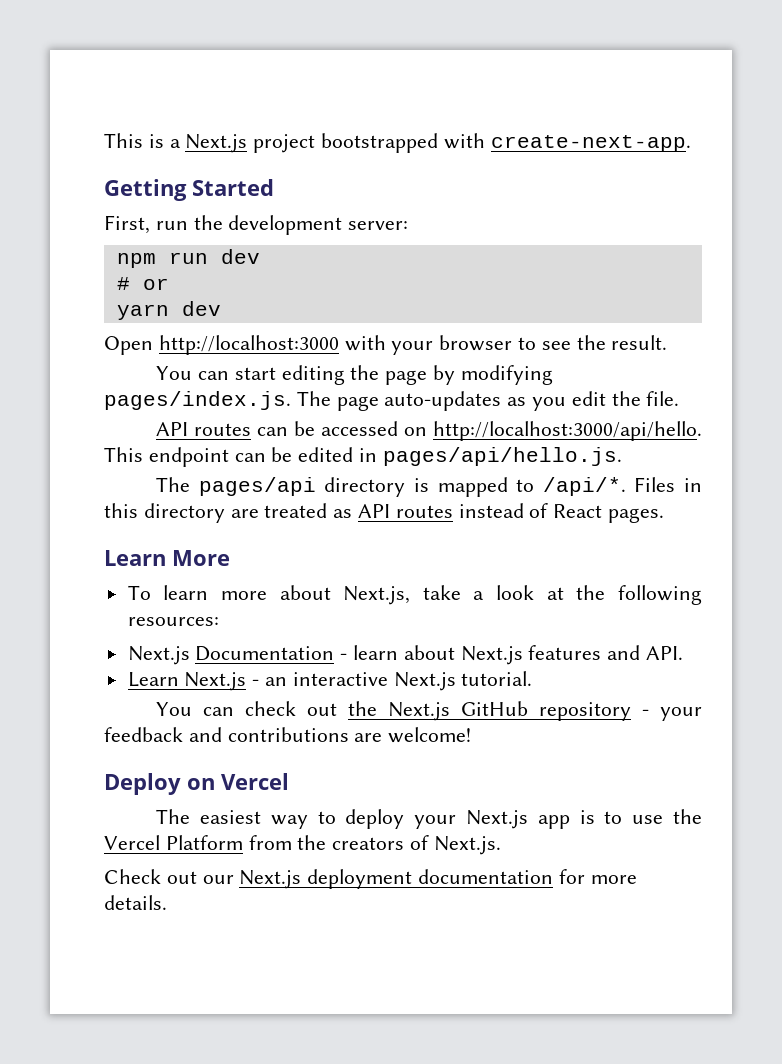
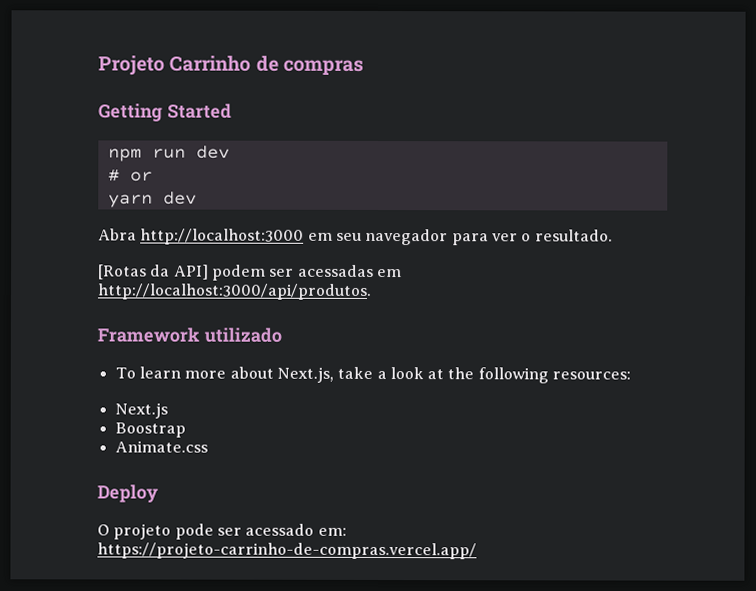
- This is a Next.js project bootstrapped with create-next-app.
+ Projeto Carrinho de compras
  Getting Started
- First, run the development server:
- Open http://localhost:3000 with your browser to see the result.
- You can start editing the page by modifying pages/index.js. The page auto-updates as you edit the file.
- API routes can be accessed on http://localhost:3000/api/hello. This endpoint can be edited in pages/api/hello.js.
- The pages/api directory is mapped to /api/*. Files in this directory are treated as API routes instead of React pages.
- Learn More
+ Abra http://localhost:3000 em seu navegador para ver o resultado.
+ [Rotas da API] podem ser acessadas em http://localhost:3000/api/produtos.
+ Framework utilizado
- Next.js Documentation - learn about Next.js features and API.
- Learn Next.js - an interactive Next.js tutorial.
- You can check out the Next.js GitHub repository - your feedback and contributions are welcome!
- Deploy on Vercel
- The easiest way to deploy your Next.js app is to use the Vercel Platform from the creators of Next.js.
- Check out our Next.js deployment documentation for more details.
+ Next.js
+ Boostrap
+ Animate.css
+ Deploy
+ O projeto pode ser acessado em: https://projeto-carrinho-de-compras.vercel.app/

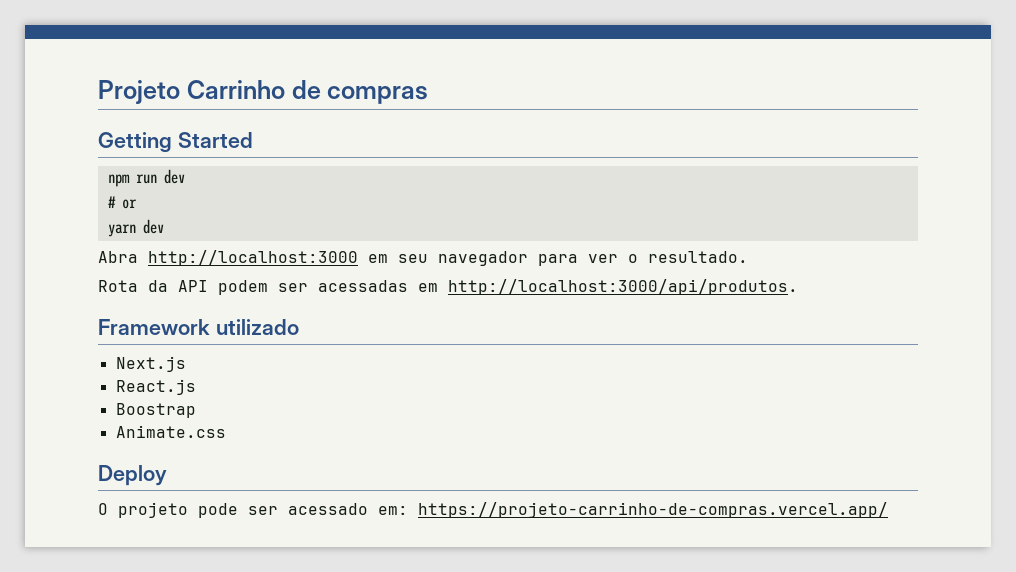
- [Rotas da API] podem ser acessadas em http://localhost:3000/api/produtos.
+ Rota da API podem ser acessadas em http://localhost:3000/api/produtos.
- To learn more about Next.js, take a look at the following resources:
  Next.js
+ React.js

